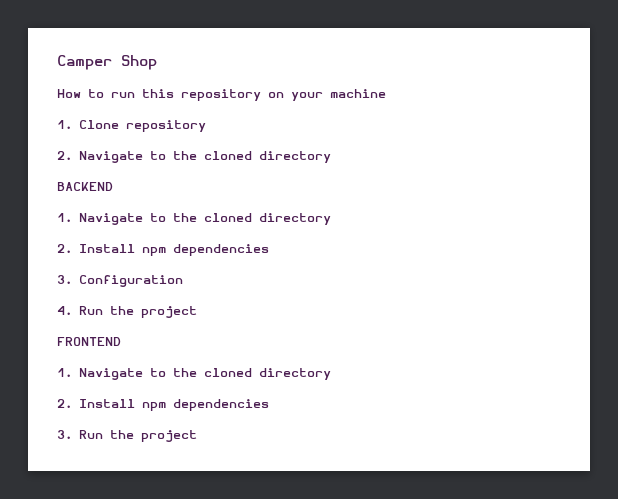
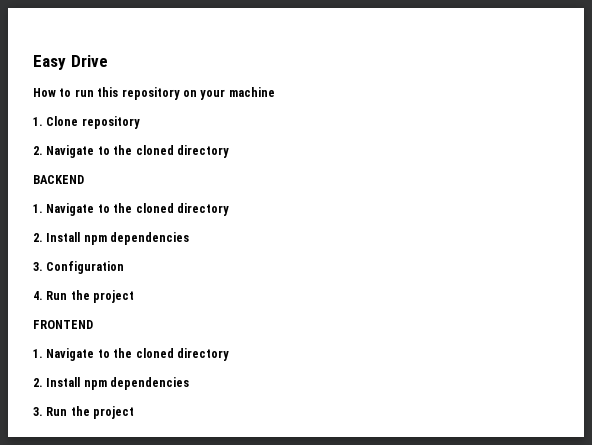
- Camper Shop
+ Easy Drive

